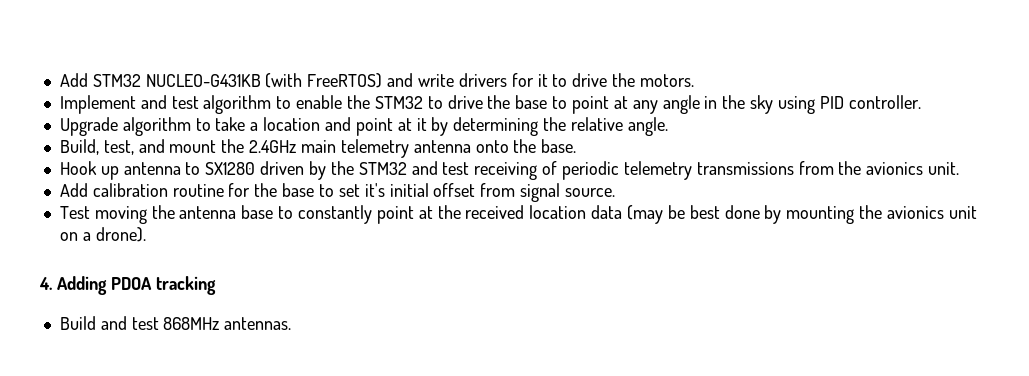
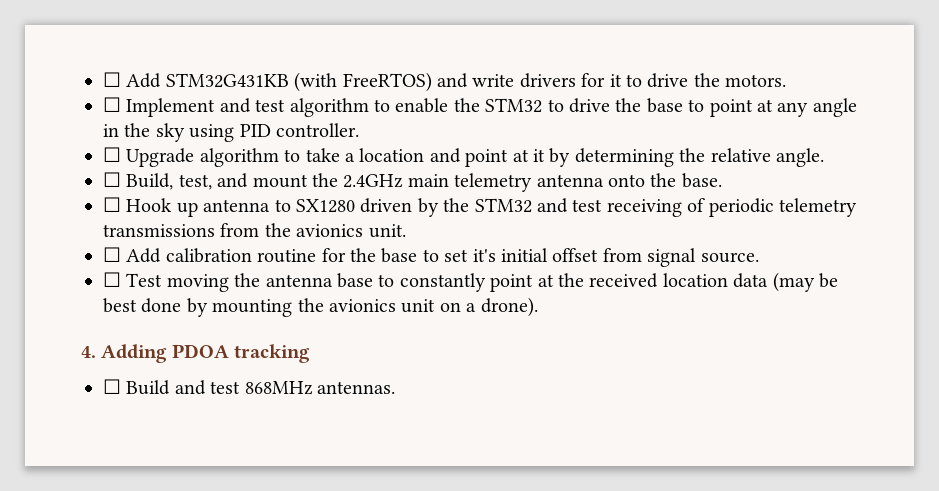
- Add STM32 NUCLEO-G431KB (with FreeRTOS) and write drivers for it to drive the motors.
+ ☐ Add STM32G431KB (with FreeRTOS) and write drivers for it to drive the motors.
- Implement and test algorithm to enable the STM32 to drive the base to point at any angle in the sky using PID controller.
+ ☐ Implement and test algorithm to enable the STM32 to drive the base to point at any angle in the sky using PID controller.
- Upgrade algorithm to take a location and point at it by determining the relative angle.
+ ☐ Upgrade algorithm to take a location and point at it by determining the relative angle.
- Build, test, and mount the 2.4GHz main telemetry antenna onto the base.
+ ☐ Build, test, and mount the 2.4GHz main telemetry antenna onto the base.
- Hook up antenna to SX1280 driven by the STM32 and test receiving of periodic telemetry transmissions from the avionics unit.
+ ☐ Hook up antenna to SX1280 driven by the STM32 and test receiving of periodic telemetry transmissions from the avionics unit.
- Add calibration routine for the base to set it's initial offset from signal source.
+ ☐ Add calibration routine for the base to set it's initial offset from signal source.
- Test moving the antenna base to constantly point at the received location data (may be best done by mounting the avionics unit on a drone).
+ ☐ Test moving the antenna base to constantly point at the received location data (may be best done by mounting the avionics unit on a drone).
- Build and test 868MHz antennas.
+ ☐ Build and test 868MHz antennas.

